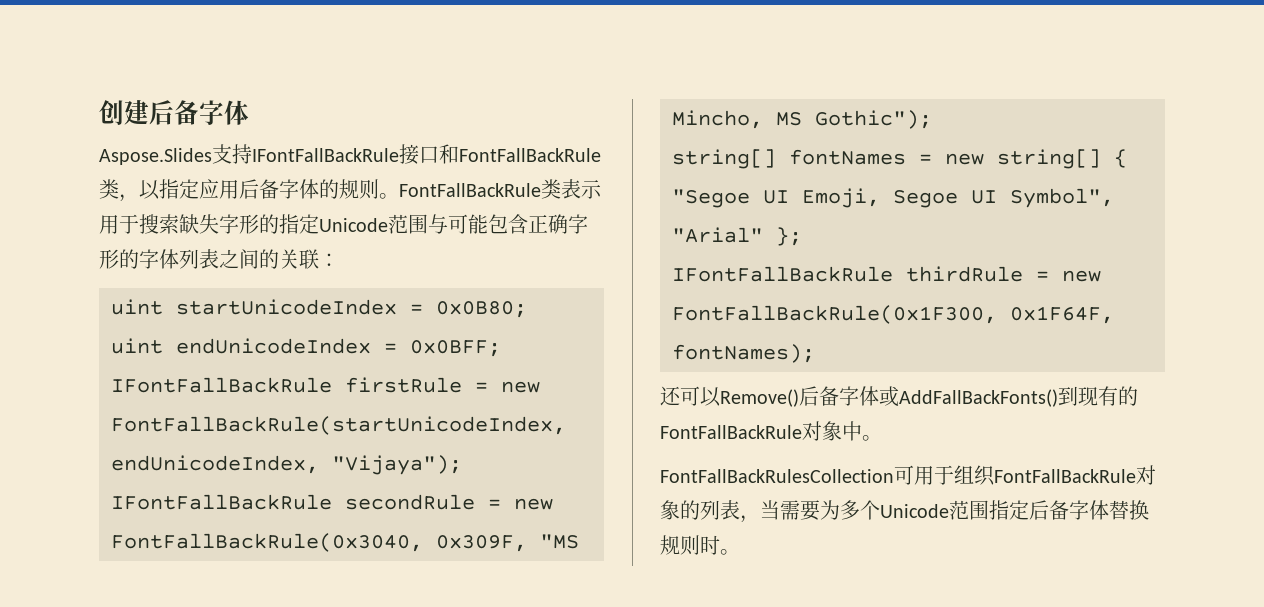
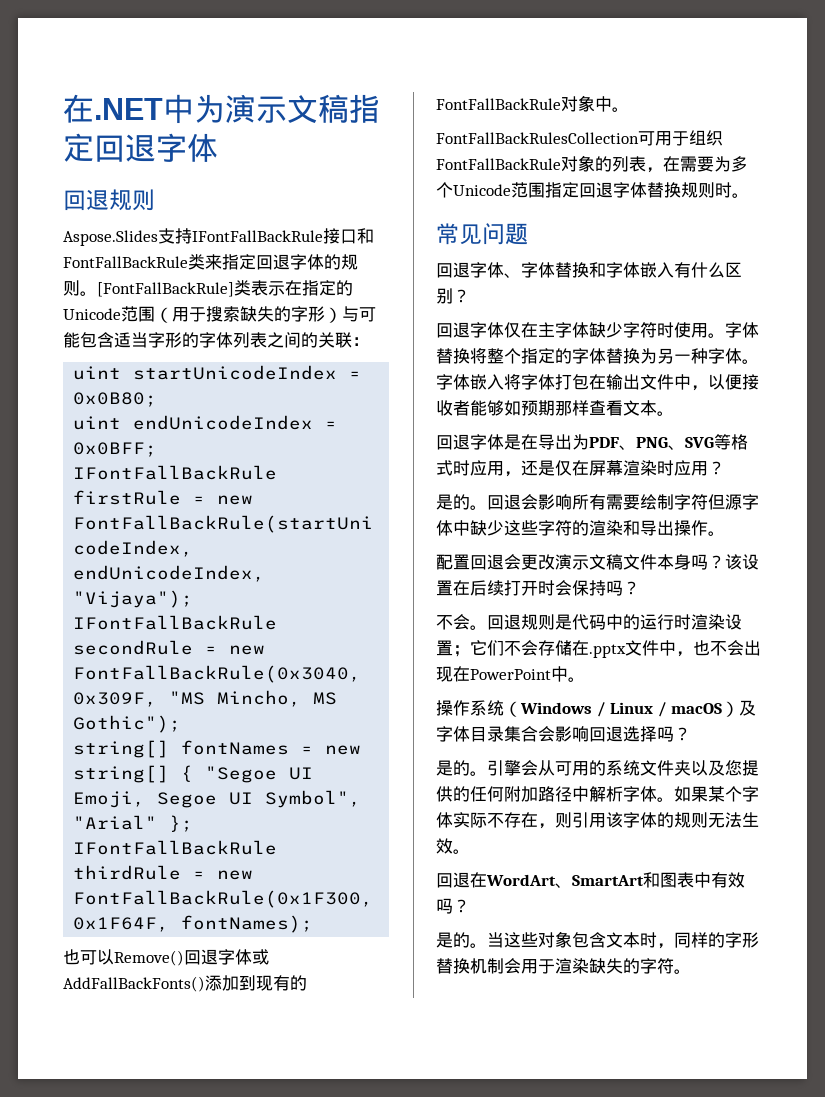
- 创建后备字体
+ 在.NET中为演示文稿指定回退字体
+ 回退规则
- Aspose.Slides支持IFontFallBackRule接口和FontFallBackRule类，以指定应用后备字体的规则。FontFallBackRule类表示用于搜索缺失字形的指定Unicode范围与可能包含正确字形的字体列表之间的关联：
+ Aspose.Slides支持IFontFallBackRule接口和FontFallBackRule类来指定回退字体的规则。[FontFallBackRule]类表示在指定的Unicode范围（用于搜索缺失的字形）与可能包含适当字形的字体列表之间的关联：
- 还可以Remove()后备字体或AddFallBackFonts()到现有的FontFallBackRule对象中。
+ 也可以Remove()回退字体或AddFallBackFonts()添加到现有的FontFallBackRule对象中。
- FontFallBackRulesCollection可用于组织FontFallBackRule对象的列表，当需要为多个Unicode范围指定后备字体替换规则时。
+ FontFallBackRulesCollection可用于组织FontFallBackRule对象的列表，在需要为多个Unicode范围指定回退字体替换规则时。
+ 常见问题
+ 回退字体、字体替换和字体嵌入有什么区别？
+ 回退字体仅在主字体缺少字符时使用。字体替换将整个指定的字体替换为另一种字体。字体嵌入将字体打包在输出文件中，以便接收者能够如预期那样查看文本。
+ 回退字体是在导出为PDF、PNG、SVG等格式时应用，还是仅在屏幕渲染时应用？
+ 是的。回退会影响所有需要绘制字符但源字体中缺少这些字符的渲染和导出操作。
+ 配置回退会更改演示文稿文件本身吗？该设置在后续打开时会保持吗？
+ 不会。回退规则是代码中的运行时渲染设置；它们不会存储在.pptx文件中，也不会出现在PowerPoint中。
+ 操作系统（Windows / Linux / macOS）及字体目录集合会影响回退选择吗？
+ 是的。引擎会从可用的系统文件夹以及您提供的任何附加路径中解析字体。如果某个字体实际不存在，则引用该字体的规则无法生效。
+ 回退在WordArt、SmartArt和图表中有效吗？
+ 是的。当这些对象包含文本时，同样的字形替换机制会用于渲染缺失的字符。

